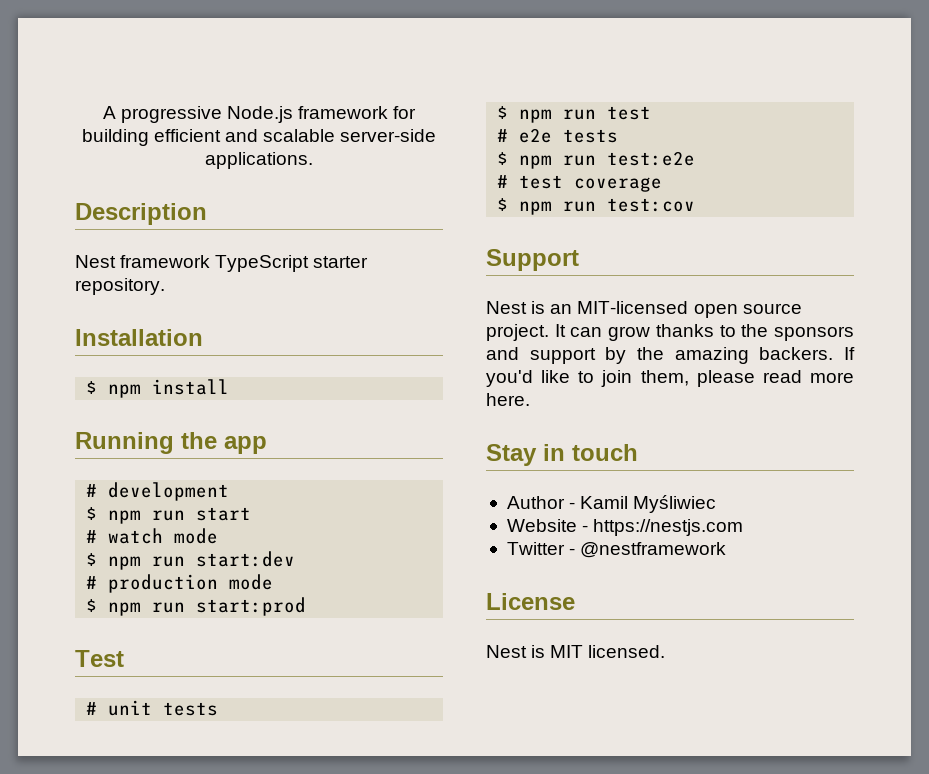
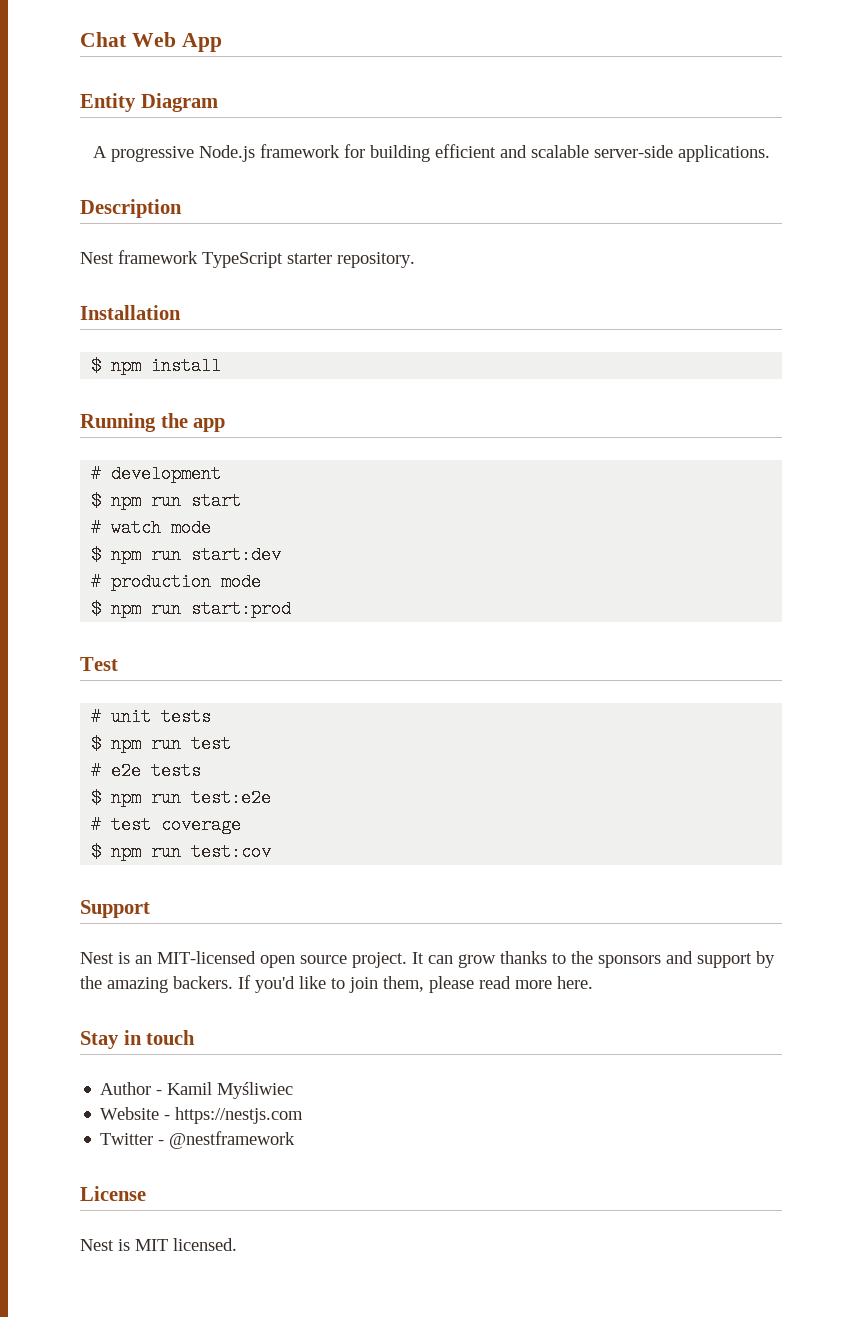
+ Chat Web App
+ Entity Diagram

